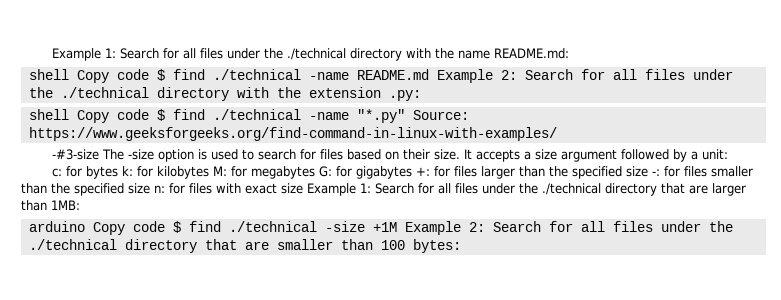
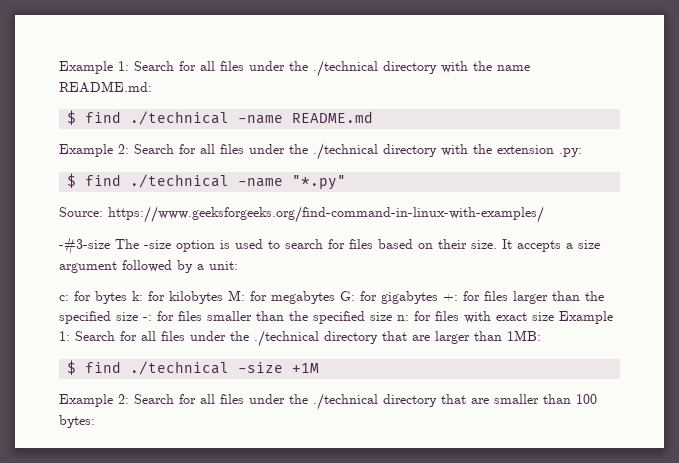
- shell Copy code $ find ./technical -name README.md Example 2: Search for all files under the ./technical directory with the extension .py:
+ $ find ./technical -name README.md
+ Example 2: Search for all files under the ./technical directory with the extension .py:
- shell Copy code $ find ./technical -name "*.py" Source: https://www.geeksforgeeks.org/find-command-in-linux-with-examples/
+ $ find ./technical -name "*.py"
+ Source: https://www.geeksforgeeks.org/find-command-in-linux-with-examples/
- arduino Copy code $ find ./technical -size +1M Example 2: Search for all files under the ./technical directory that are smaller than 100 bytes:
+ $ find ./technical -size +1M
+ Example 2: Search for all files under the ./technical directory that are smaller than 100 bytes:

